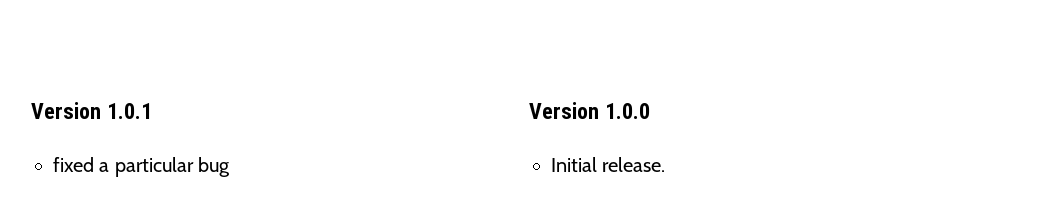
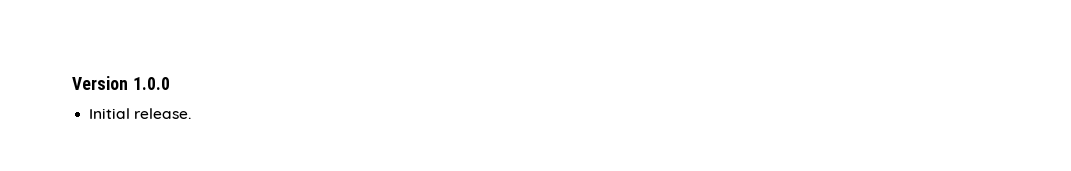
- Version 1.0.1
- fixed a particular bug

